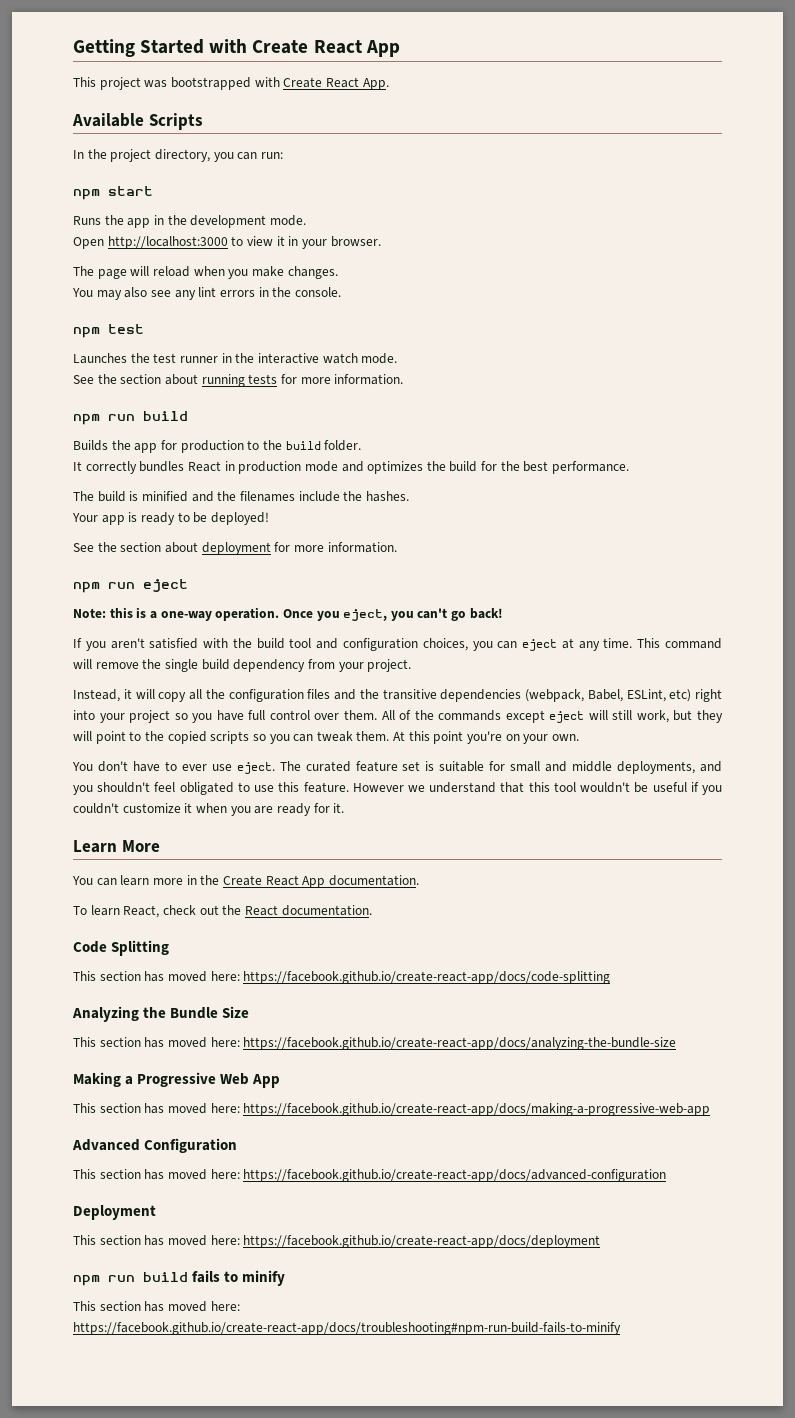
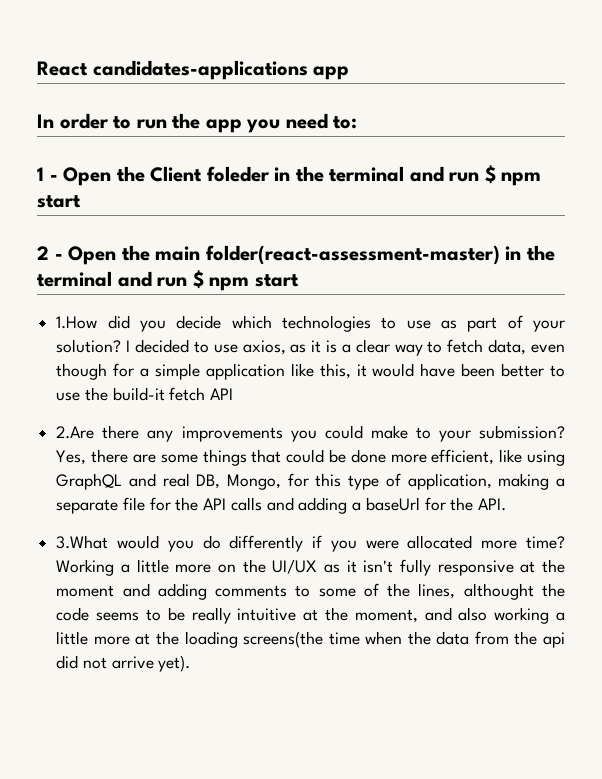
- Getting Started with Create React App
- This project was bootstrapped with Create React App.
- Available Scripts
- In the project directory, you can run:
- npm start
- Runs the app in the development mode.
- Open http://localhost:3000 to view it in your browser.
- The page will reload when you make changes.
- You may also see any lint errors in the console.
- npm test
- Launches the test runner in the interactive watch mode.
- See the section about running tests for more information.
- npm run build
- Builds the app for production to the build folder.
- It correctly bundles React in production mode and optimizes the build for the best performance.
- The build is minified and the filenames include the hashes.
- Your app is ready to be deployed!
- See the section about deployment for more information.
- npm run eject
- Note: this is a one-way operation. Once you eject, you can't go back!
- If you aren't satisfied with the build tool and configuration choices, you can eject at any time. This command will remove the single build dependency from your project.
- Instead, it will copy all the configuration files and the transitive dependencies (webpack, Babel, ESLint, etc) right into your project so you have full control over them. All of the commands except eject will still work, but they will point to the copied scripts so you can tweak them. At this point you're on your own.
- You don't have to ever use eject. The curated feature set is suitable for small and middle deployments, and you shouldn't feel obligated to use this feature. However we understand that this tool wouldn't be useful if you couldn't customize it when you are ready for it.
- Learn More
- You can learn more in the Create React App documentation.
- To learn React, check out the React documentation.
- Code Splitting
- This section has moved here: https://facebook.github.io/create-react-app/docs/code-splitting
- Analyzing the Bundle Size
- This section has moved here: https://facebook.github.io/create-react-app/docs/analyzing-the-bundle-size
- Making a Progressive Web App
- This section has moved here: https://facebook.github.io/create-react-app/docs/making-a-progressive-web-app
- Advanced Configuration
- This section has moved here: https://facebook.github.io/create-react-app/docs/advanced-configuration
- Deployment
- This section has moved here: https://facebook.github.io/create-react-app/docs/deployment
- npm run build fails to minify
- This section has moved here: https://facebook.github.io/create-react-app/docs/troubleshooting#npm-run-build-fails-to-minify
+ React candidates-applications app
+ In order to run the app you need to:
+ 1 - Open the Client foleder in the terminal and run $ npm start
+ 2 - Open the main folder(react-assessment-master) in the terminal and run $ npm start
+ 1.How did you decide which technologies to use as part of your solution? I decided to use axios, as it is a clear way to fetch data, even though for a simple application like this, it would have been better to use the build-it fetch API
+ 2.Are there any improvements you could make to your submission? Yes, there are some things that could be done more efficient, like using GraphQL and real DB, Mongo, for this type of application, making a separate file for the API calls and adding a baseUrl for the API.
+ 3.What would you do differently if you were allocated more time? Working a little more on the UI/UX as it isn't fully responsive at the moment and adding comments to some of the lines, althought the code seems to be really intuitive at the moment, and also working a little more at the loading screens(the time when the data from the api did not arrive yet).

